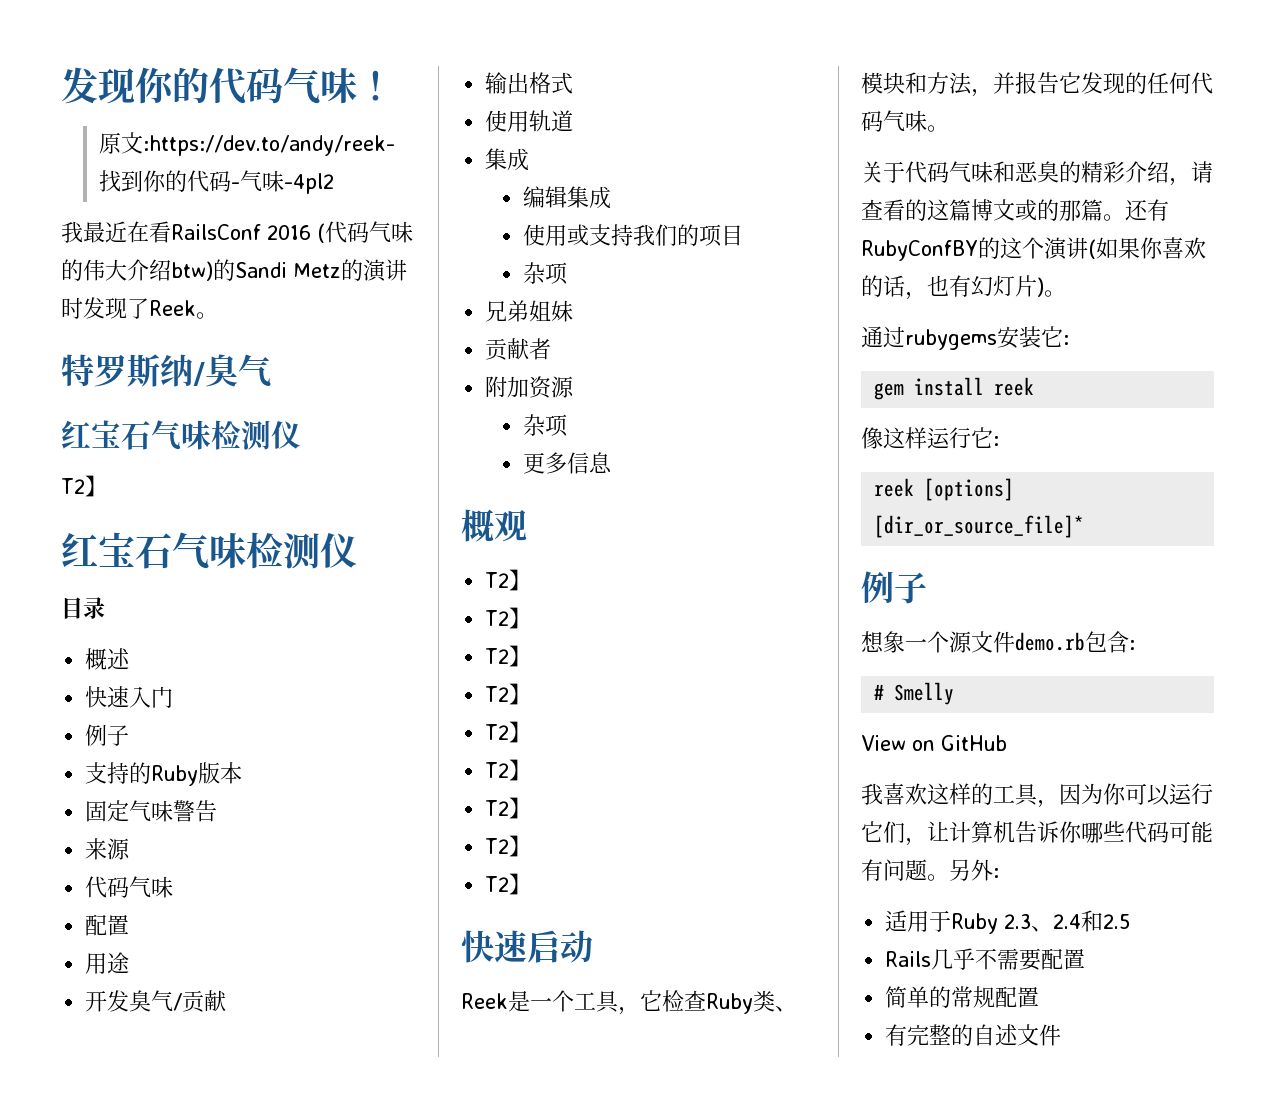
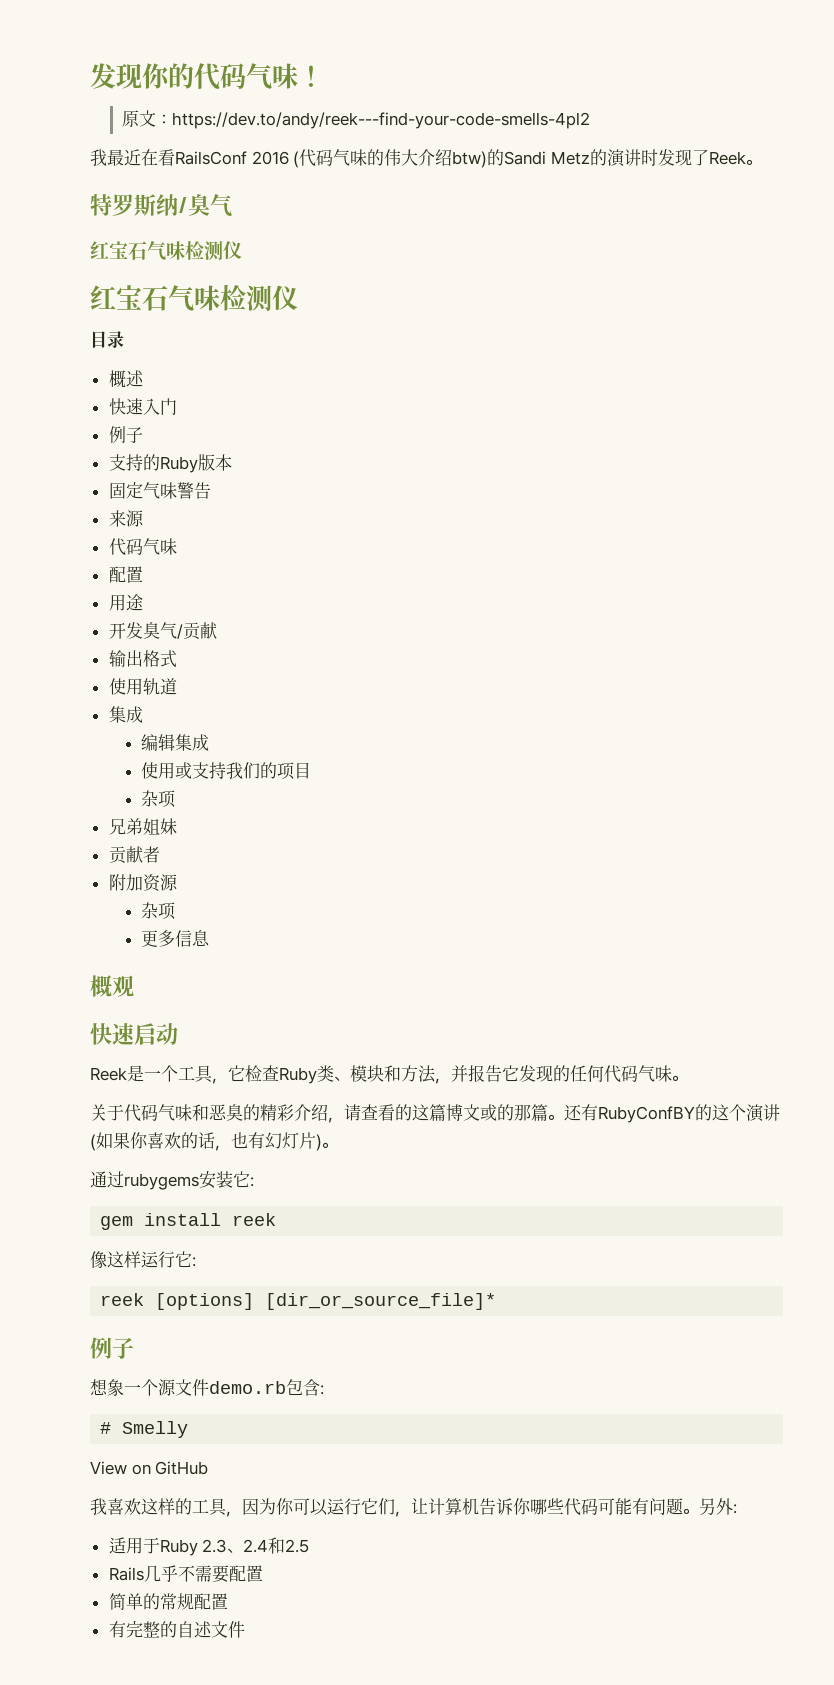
- 原文:https://dev.to/andy/reek-找到你的代码-气味-4pl2
+ 原文：https://dev.to/andy/reek---find-your-code-smells-4pl2
  特罗斯纳/臭气
  红宝石气味检测仪
- T2】
  概观
- T2】
- T2】
- T2】
- T2】
- T2】
- T2】
- T2】
- T2】
- T2】

